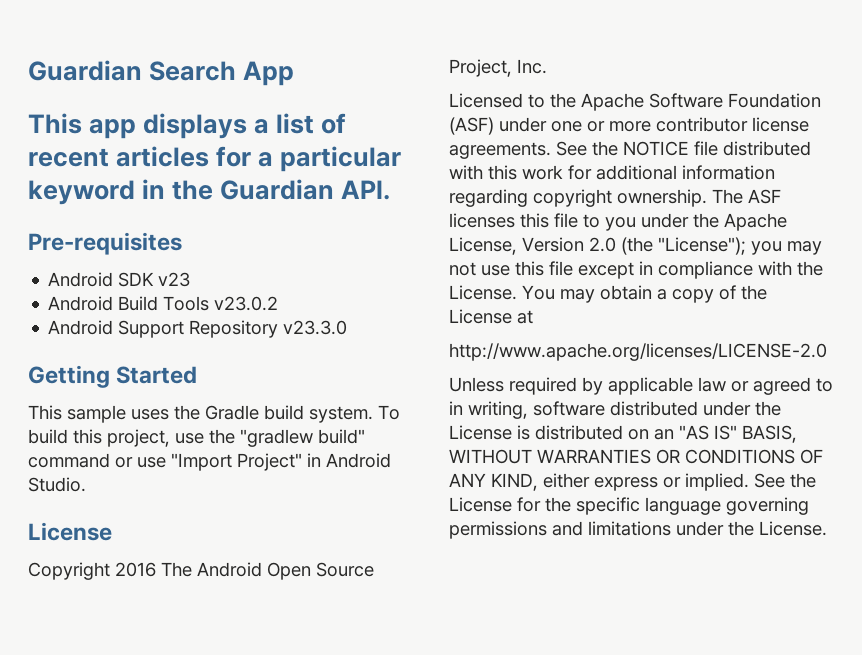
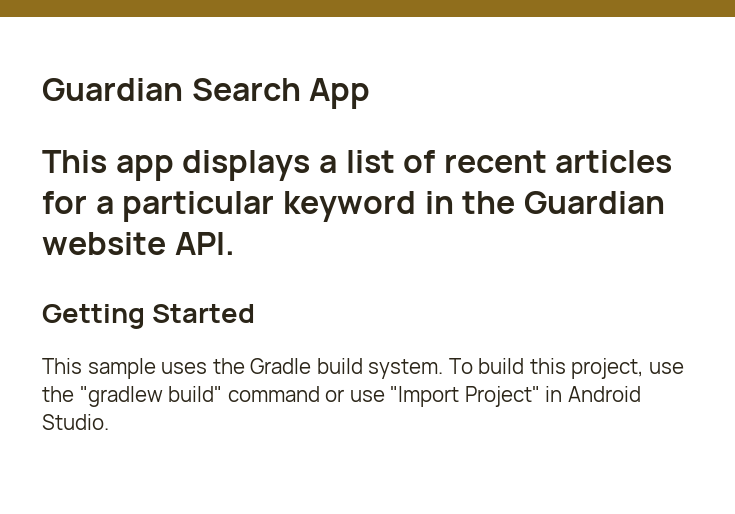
- This app displays a list of recent articles for a particular keyword in the Guardian API.
+ This app displays a list of recent articles for a particular keyword in the Guardian website API.
- Pre-requisites
- Android SDK v23
- Android Build Tools v23.0.2
- Android Support Repository v23.3.0
  To build this project, use the "gradlew build" command or use "Import Project" in Android Studio.
- License
- Copyright 2016 The Android Open Source Project, Inc.
- Licensed to the Apache Software Foundation (ASF) under one or more contributor license agreements. See the NOTICE file distributed with this work for additional information regarding copyright ownership. The ASF licenses this file to you under the Apache License, Version 2.0 (the "License"); you may not use this file except in compliance with the License. You may obtain a copy of the License at
- http://www.apache.org/licenses/LICENSE-2.0
- Unless required by applicable law or agreed to in writing, software distributed under the License is distributed on an "AS IS" BASIS, WITHOUT WARRANTIES OR CONDITIONS OF ANY KIND, either express or implied. See the License for the specific language governing permissions and limitations under the License.

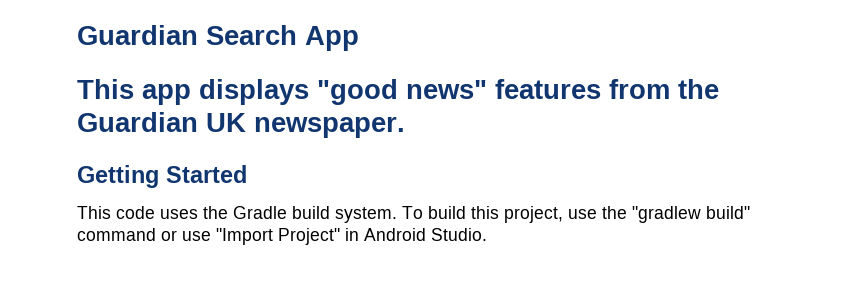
- This app displays a list of recent articles for a particular keyword in the Guardian website API.
+ This app displays "good news" features from the Guardian UK newspaper.
- This sample uses the Gradle build system.
+ This code uses the Gradle build system.

